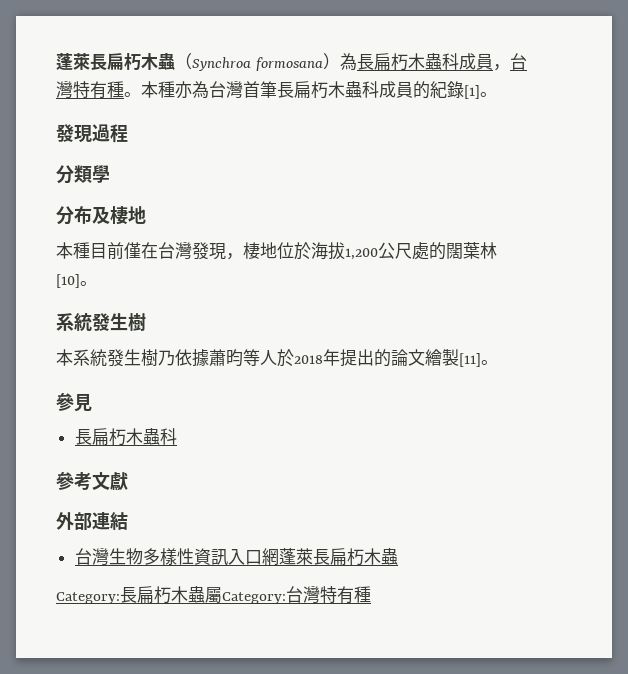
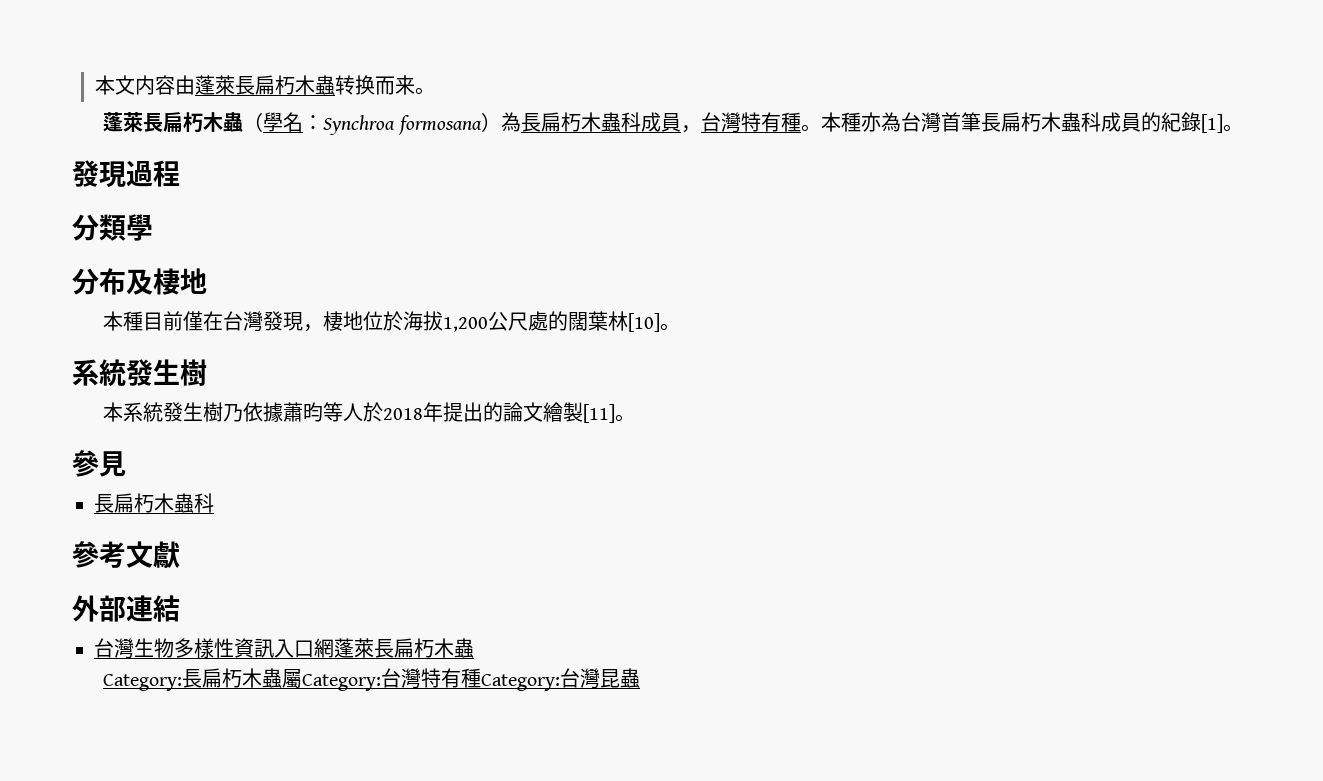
+ 本文内容由蓬萊長扁朽木蟲转换而来。
- 蓬萊長扁朽木蟲（Synchroa formosana）為長扁朽木蟲科成員，台灣特有種。
+ 蓬萊長扁朽木蟲（學名：Synchroa formosana）為長扁朽木蟲科成員，台灣特有種。
- Category:長扁朽木蟲屬Category:台灣特有種
+ Category:長扁朽木蟲屬Category:台灣特有種Category:台灣昆蟲

